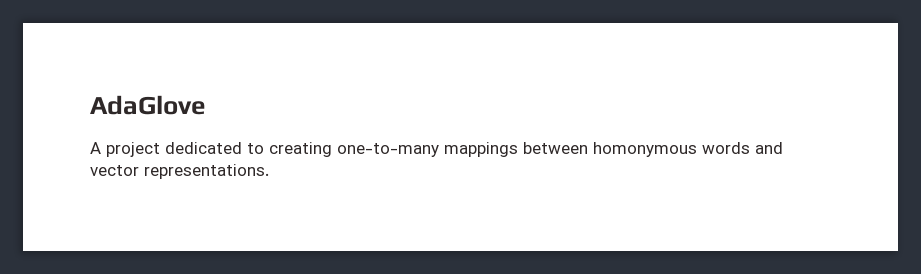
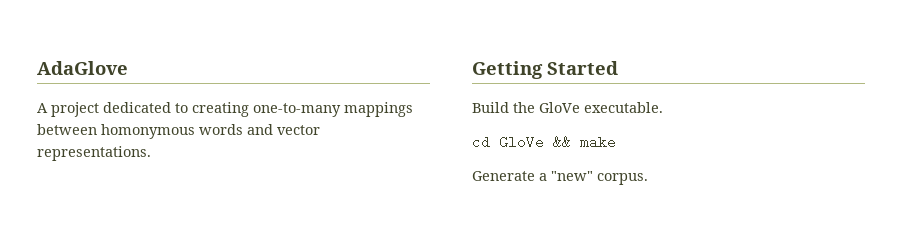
+ Getting Started
+ Build the GloVe executable.
+ cd GloVe && make
+ Generate a "new" corpus.

